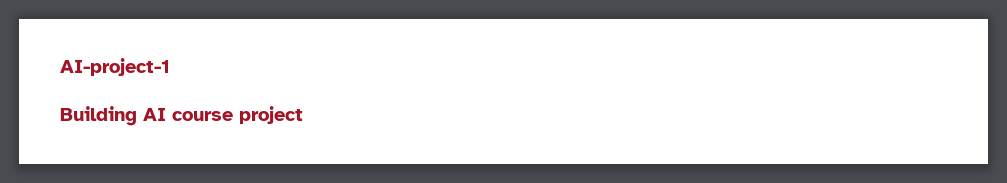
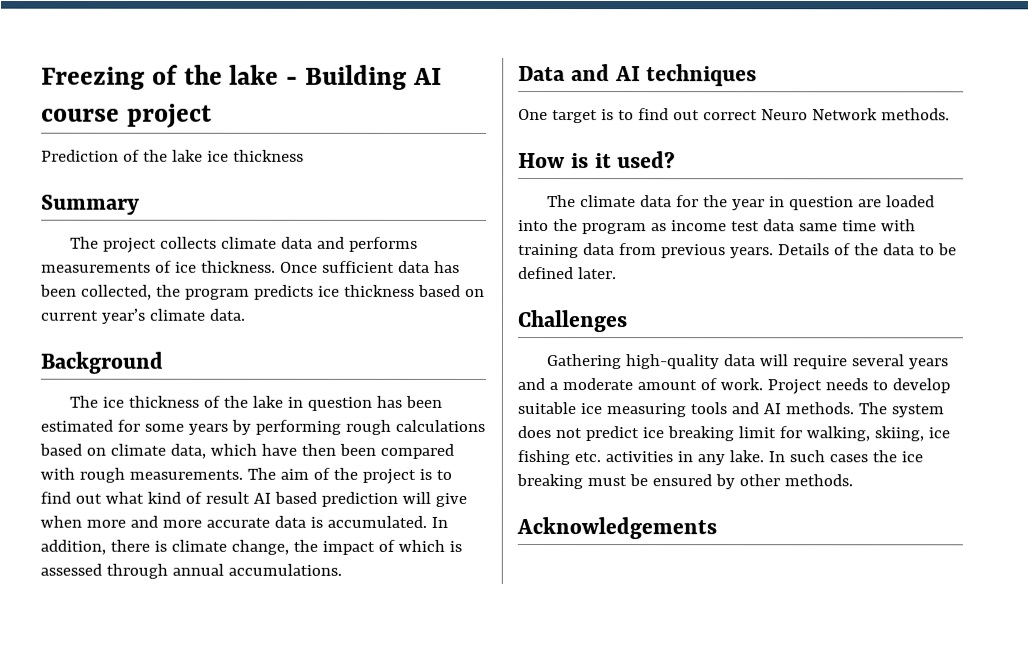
- AI-project-1
- Building AI course project
+ Freezing of the lake - Building AI course project
+ Prediction of the lake ice thickness
+ Summary
+ The project collects climate data and performs measurements of ice thickness. Once sufficient data has been collected, the program predicts ice thickness based on current year’s climate data.
+ Background
+ The ice thickness of the lake in question has been estimated for some years by performing rough calculations based on climate data, which have then been compared with rough measurements. The aim of the project is to find out what kind of result AI based prediction will give when more and more accurate data is accumulated. In addition, there is climate change, the impact of which is assessed through annual accumulations.
+ Data and AI techniques
+ One target is to find out correct Neuro Network methods.
+ How is it used?
+ The climate data for the year in question are loaded into the program as income test data same time with training data from previous years. Details of the data to be defined later.
+ Challenges
+ Gathering high-quality data will require several years and a moderate amount of work. Project needs to develop suitable ice measuring tools and AI methods. The system does not predict ice breaking limit for walking, skiing, ice fishing etc. activities in any lake. In such cases the ice breaking must be ensured by other methods.
+ Acknowledgements

